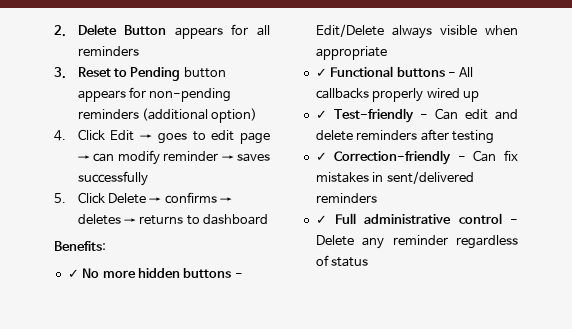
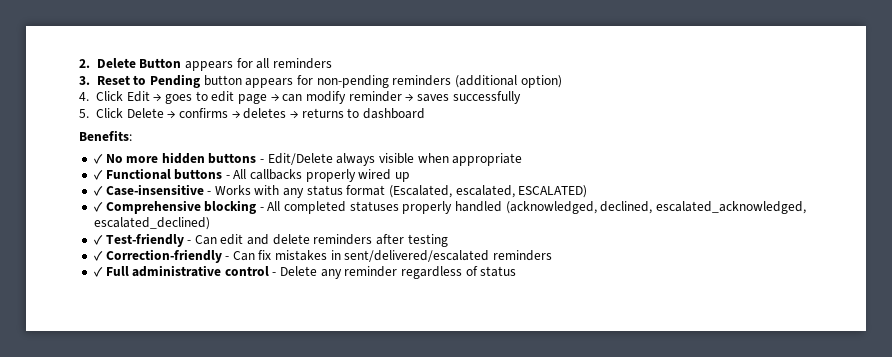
+ ✓ Case-insensitive - Works with any status format (Escalated, escalated, ESCALATED)
+ ✓ Comprehensive blocking - All completed statuses properly handled (acknowledged, declined, escalated_acknowledged, escalated_declined)
- ✓ Correction-friendly - Can fix mistakes in sent/delivered reminders
+ ✓ Correction-friendly - Can fix mistakes in sent/delivered/escalated reminders

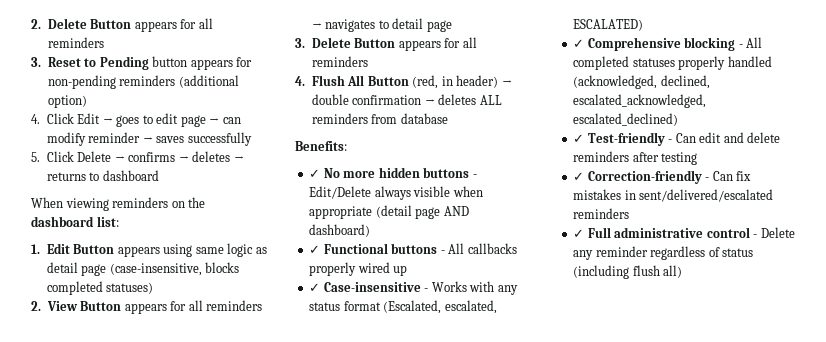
+ When viewing reminders on the dashboard list:
+ 1. Edit Button appears using same logic as detail page (case-insensitive, blocks completed statuses)
+ 2. View Button appears for all reminders → navigates to detail page
+ 3. Delete Button appears for all reminders
+ 4. Flush All Button (red, in header) → double confirmation → deletes ALL reminders from database
- ✓ No more hidden buttons - Edit/Delete always visible when appropriate
+ ✓ No more hidden buttons - Edit/Delete always visible when appropriate (detail page AND dashboard)
- ✓ Full administrative control - Delete any reminder regardless of status
+ ✓ Full administrative control - Delete any reminder regardless of status (including flush all)

